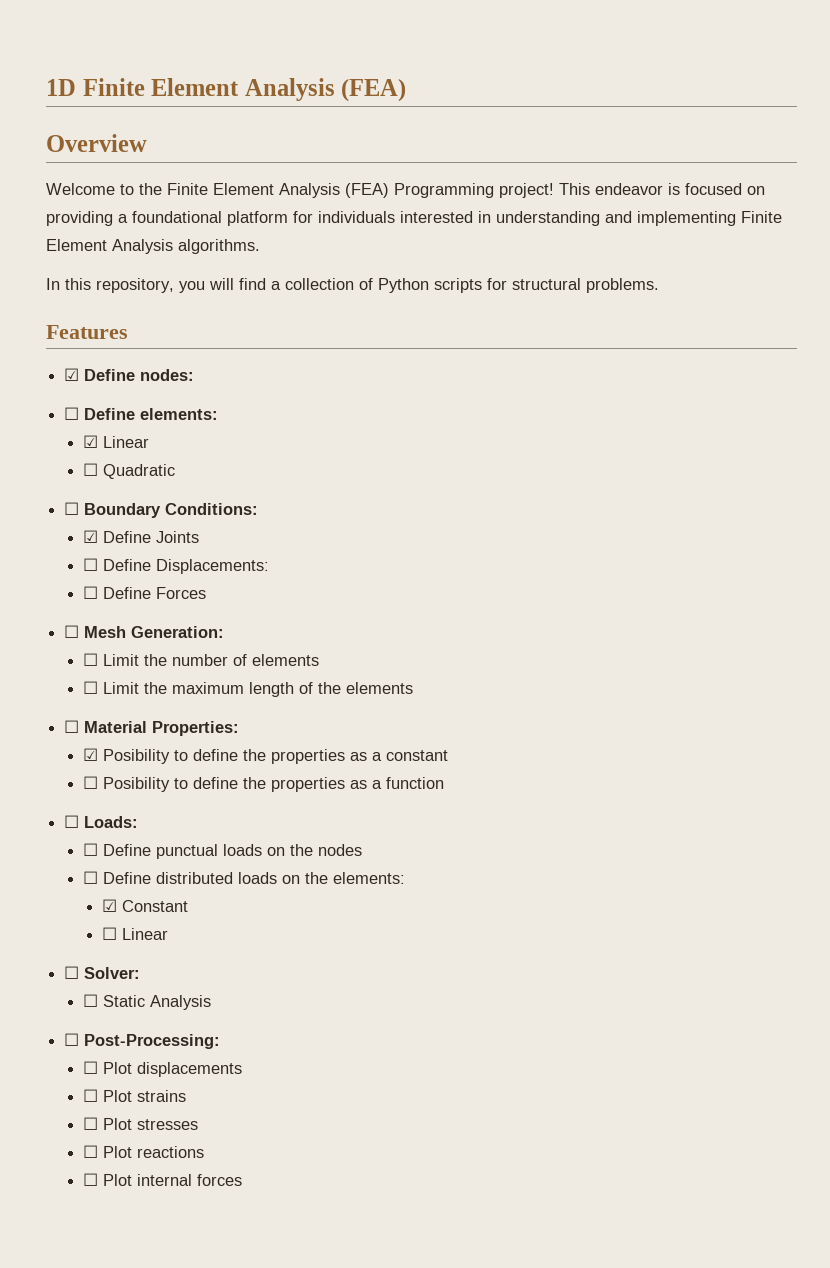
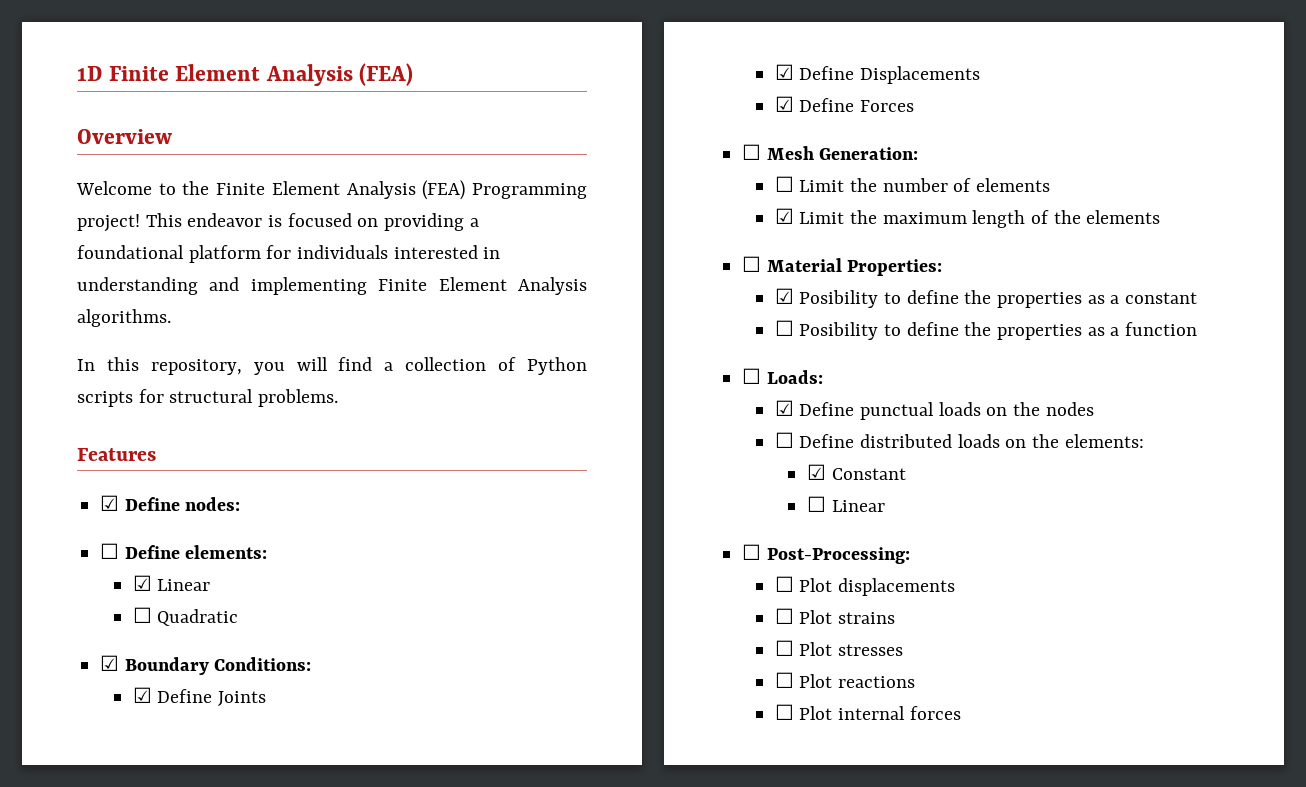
- ☐ Boundary Conditions:
+ ☑ Boundary Conditions:
- ☐ Define Displacements:
- ☐ Define Forces
+ ☑ Define Displacements
+ ☑ Define Forces
- ☐ Limit the maximum length of the elements
+ ☑ Limit the maximum length of the elements
- ☐ Define punctual loads on the nodes
+ ☑ Define punctual loads on the nodes
- ☐ Solver:
- ☐ Static Analysis

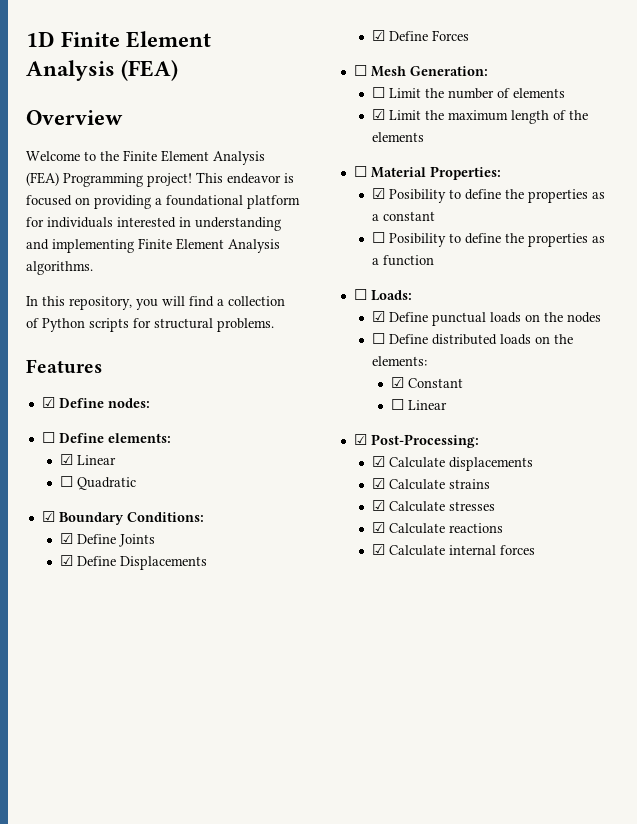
- ☐ Post-Processing:
+ ☑ Post-Processing:
- ☐ Plot displacements
+ ☑ Calculate displacements
- ☐ Plot strains
+ ☑ Calculate strains
- ☐ Plot stresses
+ ☑ Calculate stresses
- ☐ Plot reactions
+ ☑ Calculate reactions
- ☐ Plot internal forces
+ ☑ Calculate internal forces

